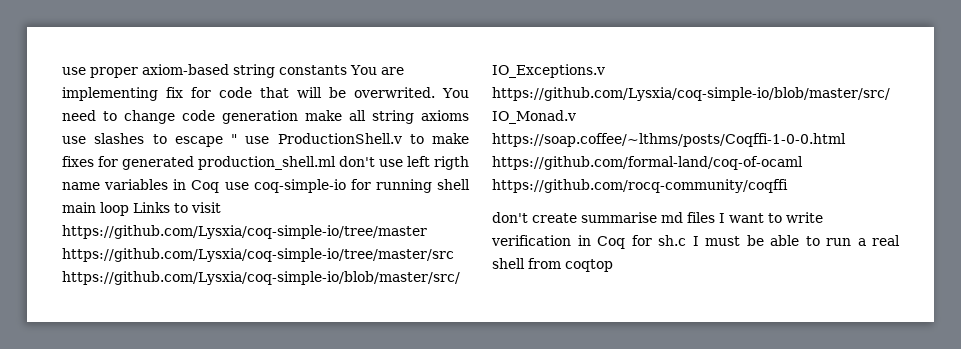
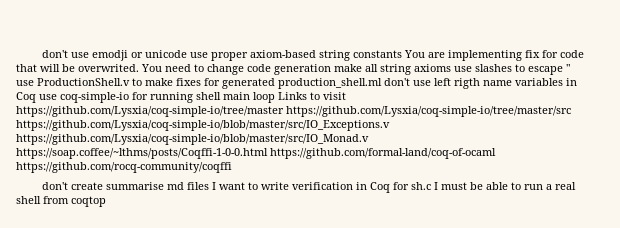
- use proper axiom-based string constants You are implementing fix for code that will be overwrited.
+ don't use emodji or unicode use proper axiom-based string constants You are implementing fix for code that will be overwrited.

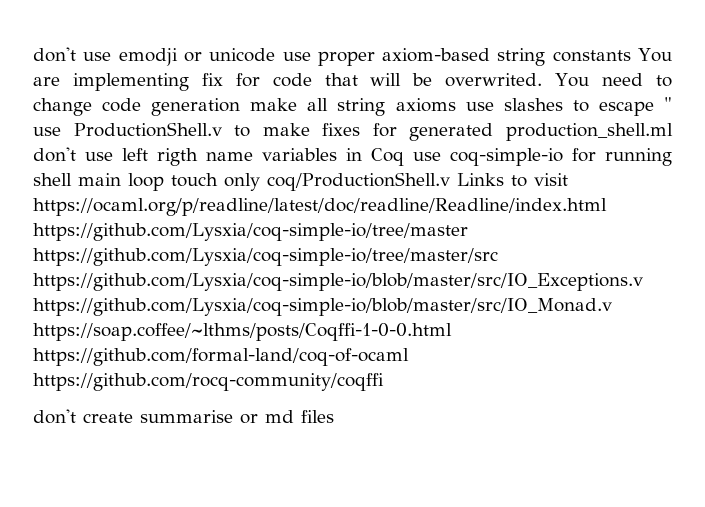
- You need to change code generation make all string axioms use slashes to escape " use ProductionShell.v to make fixes for generated production_shell.ml don't use left rigth name variables in Coq use coq-simple-io for running shell main loop Links to visit https://github.com/Lysxia/coq-simple-io/tree/master https://github.com/Lysxia/coq-simple-io/tree/master/src https://github.com/Lysxia/coq-simple-io/blob/master/src/IO_Exceptions.v https://github.com/Lysxia/coq-simple-io/blob/master/src/IO_Monad.v https://soap.coffee/~lthms/posts/Coqffi-1-0-0.html https://github.com/formal-land/coq-of-ocaml https://github.com/rocq-community/coqffi
+ You need to change code generation make all string axioms use slashes to escape " use ProductionShell.v to make fixes for generated production_shell.ml don't use left rigth name variables in Coq use coq-simple-io for running shell main loop touch only coq/ProductionShell.v Links to visit https://ocaml.org/p/readline/latest/doc/readline/Readline/index.html https://github.com/Lysxia/coq-simple-io/tree/master https://github.com/Lysxia/coq-simple-io/tree/master/src https://github.com/Lysxia/coq-simple-io/blob/master/src/IO_Exceptions.v https://github.com/Lysxia/coq-simple-io/blob/master/src/IO_Monad.v https://soap.coffee/~lthms/posts/Coqffi-1-0-0.html https://github.com/formal-land/coq-of-ocaml https://github.com/rocq-community/coqffi
- don't create summarise md files I want to write verification in Coq for sh.c I must be able to run a real shell from coqtop
+ don't create summarise or md files

